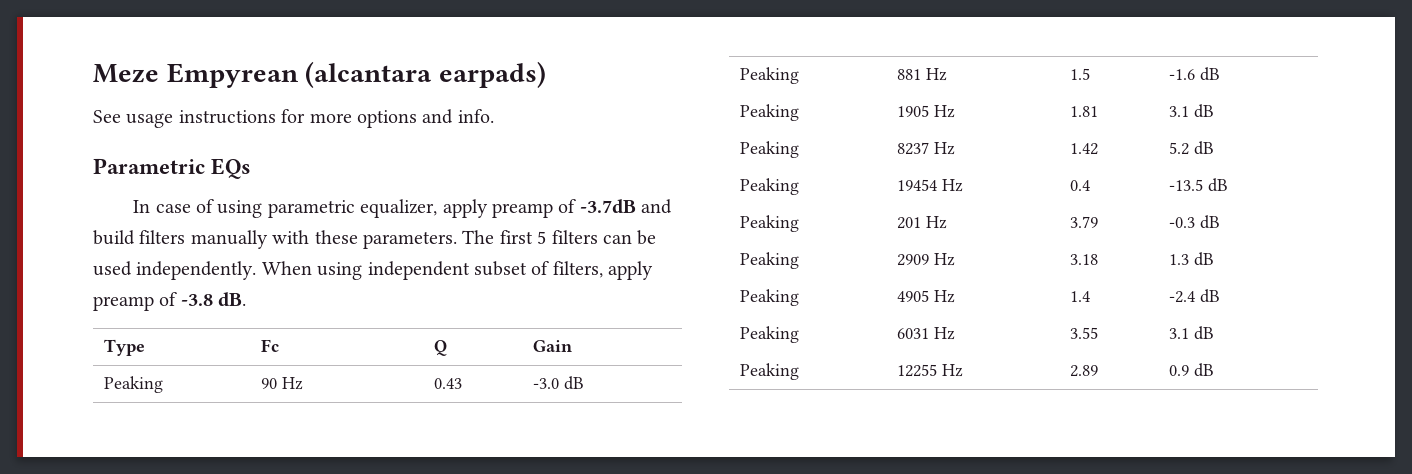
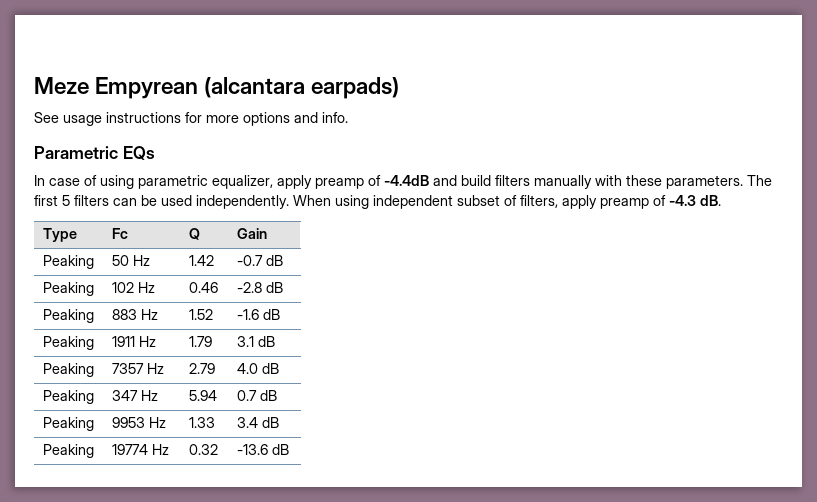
- In case of using parametric equalizer, apply preamp of -3.7dB and build filters manually with these parameters.
+ In case of using parametric equalizer, apply preamp of -4.4dB and build filters manually with these parameters.
- When using independent subset of filters, apply preamp of -3.8 dB.
+ When using independent subset of filters, apply preamp of -4.3 dB.
- Peaking | 90 Hz | 0.43 | -3.0 dB
- Peaking | 881 Hz | 1.5 | -1.6 dB
+ Peaking | 50 Hz | 1.42 | -0.7 dB
+ Peaking | 102 Hz | 0.46 | -2.8 dB
+ Peaking | 883 Hz | 1.52 | -1.6 dB
- Peaking | 1905 Hz | 1.81 | 3.1 dB
- Peaking | 8237 Hz | 1.42 | 5.2 dB
- Peaking | 19454 Hz | 0.4 | -13.5 dB
- Peaking | 201 Hz | 3.79 | -0.3 dB
- Peaking | 2909 Hz | 3.18 | 1.3 dB
- Peaking | 4905 Hz | 1.4 | -2.4 dB
- Peaking | 6031 Hz | 3.55 | 3.1 dB
- Peaking | 12255 Hz | 2.89 | 0.9 dB
+ Peaking | 1911 Hz | 1.79 | 3.1 dB
+ Peaking | 7357 Hz | 2.79 | 4.0 dB
+ Peaking | 347 Hz | 5.94 | 0.7 dB
+ Peaking | 9953 Hz | 1.33 | 3.4 dB
+ Peaking | 19774 Hz | 0.32 | -13.6 dB

